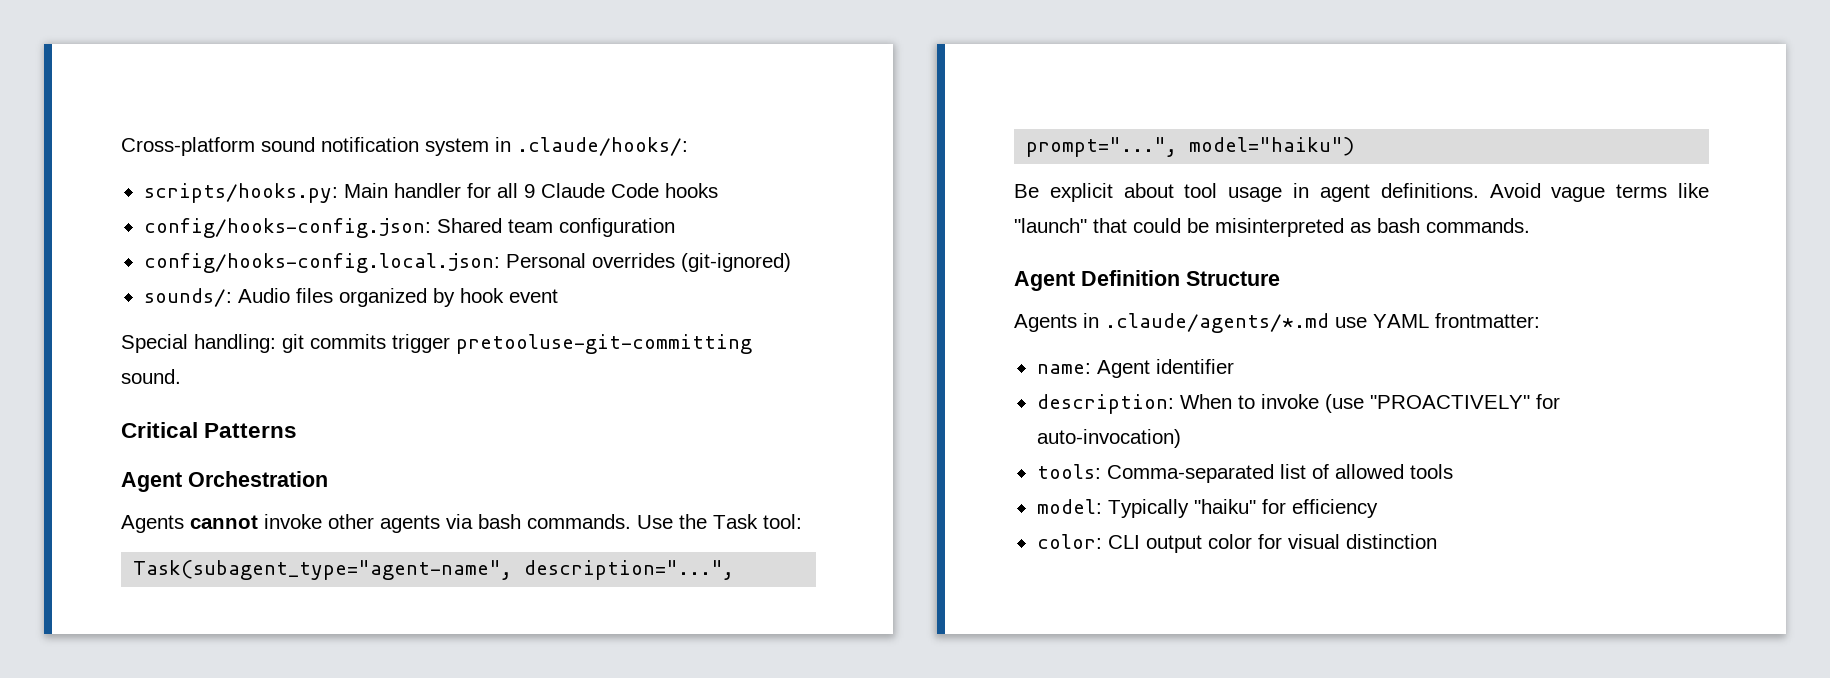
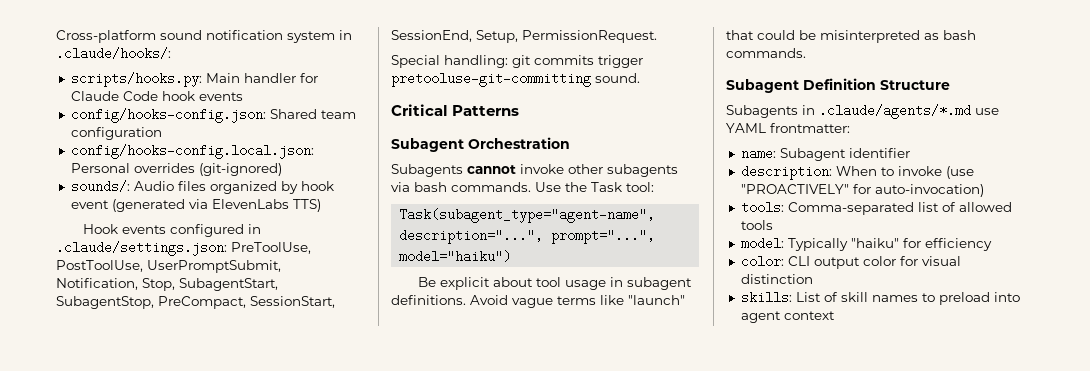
- scripts/hooks.py: Main handler for all 9 Claude Code hooks
+ scripts/hooks.py: Main handler for Claude Code hook events
- sounds/: Audio files organized by hook event
+ sounds/: Audio files organized by hook event (generated via ElevenLabs TTS)
+ Hook events configured in .claude/settings.json: PreToolUse, PostToolUse, UserPromptSubmit, Notification, Stop, SubagentStart, SubagentStop, PreCompact, SessionStart, SessionEnd, Setup, PermissionRequest.
- Agent Orchestration
+ Subagent Orchestration
- Agents cannot invoke other agents via bash commands.
+ Subagents cannot invoke other subagents via bash commands.
- Be explicit about tool usage in agent definitions.
+ Be explicit about tool usage in subagent definitions.
- Agent Definition Structure
+ Subagent Definition Structure
- Agents in .claude/agents/*.md use YAML frontmatter:
+ Subagents in .claude/agents/*.md use YAML frontmatter:
- name: Agent identifier
+ name: Subagent identifier
+ skills: List of skill names to preload into agent context

